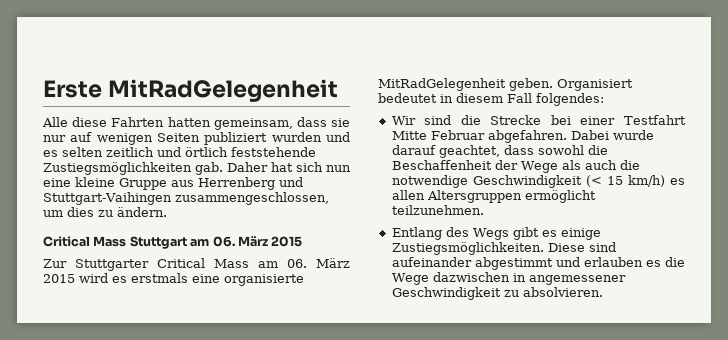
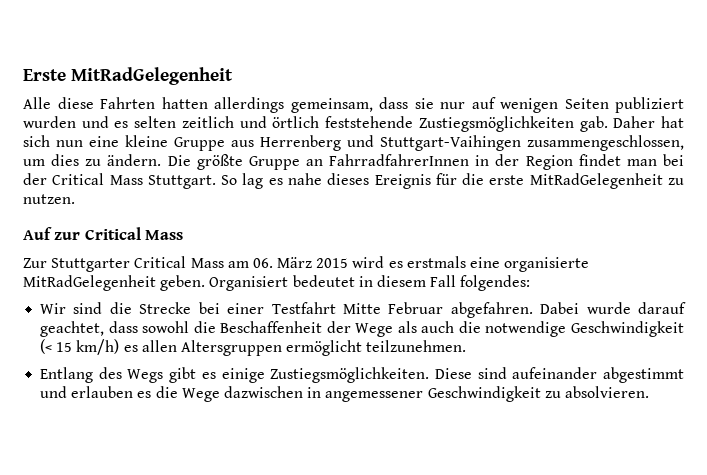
- Alle diese Fahrten hatten gemeinsam, dass sie nur auf wenigen Seiten publiziert wurden und es selten zeitlich und örtlich feststehende Zustiegsmöglichkeiten gab.
+ Alle diese Fahrten hatten allerdings gemeinsam, dass sie nur auf wenigen Seiten publiziert wurden und es selten zeitlich und örtlich feststehende Zustiegsmöglichkeiten gab.
- Daher hat sich nun eine kleine Gruppe aus Herrenberg und Stuttgart-Vaihingen zusammengeschlossen, um dies zu ändern.
- Critical Mass Stuttgart am 06. März 2015
+ Daher hat sich nun eine kleine Gruppe aus Herrenberg und Stuttgart-Vaihingen zusammengeschlossen, um dies zu ändern. Die größte Gruppe an FahrradfahrerInnen in der Region findet man bei der Critical Mass Stuttgart. So lag es nahe dieses Ereignis für die erste MitRadGelegenheit zu nutzen.
+ Auf zur Critical Mass

